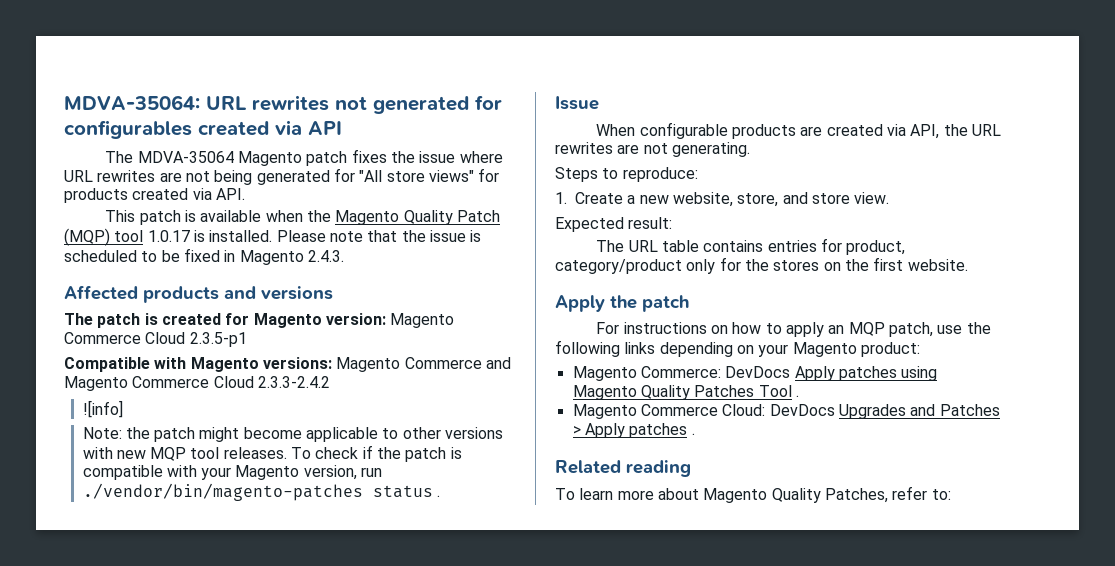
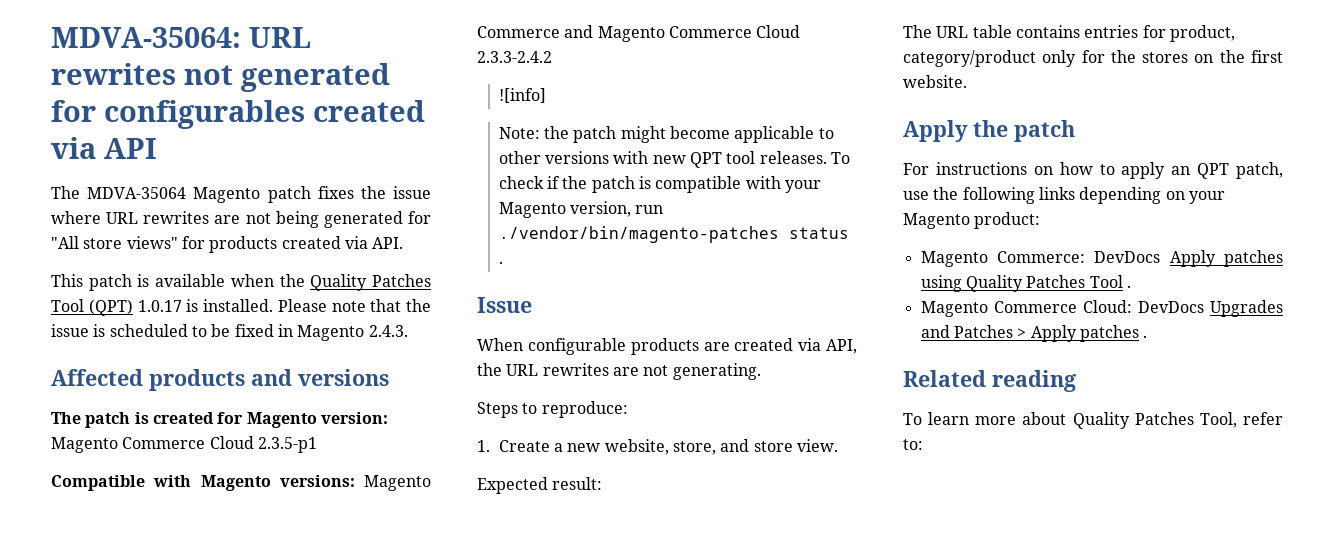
- This patch is available when the Magento Quality Patch (MQP) tool 1.0.17 is installed.
+ This patch is available when the Quality Patches Tool (QPT) 1.0.17 is installed.
- Note: the patch might become applicable to other versions with new MQP tool releases.
+ Note: the patch might become applicable to other versions with new QPT tool releases.
- For instructions on how to apply an MQP patch, use the following links depending on your Magento product:
+ For instructions on how to apply an QPT patch, use the following links depending on your Magento product:
- Magento Commerce: DevDocs Apply patches using Magento Quality Patches Tool .
+ Magento Commerce: DevDocs Apply patches using Quality Patches Tool .
- To learn more about Magento Quality Patches, refer to:
+ To learn more about Quality Patches Tool, refer to:

